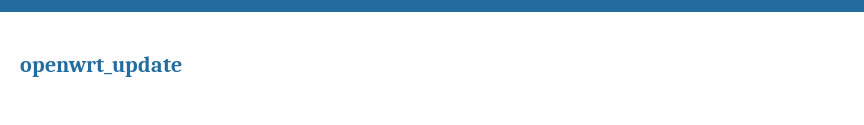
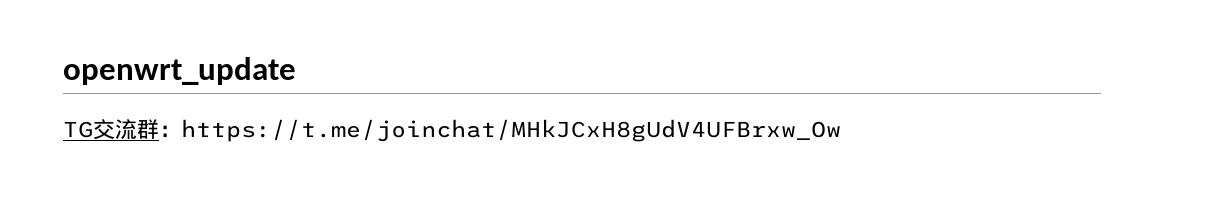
+ TG交流群：https://t.me/joinchat/MHkJCxH8gUdV4UFBrxw_Ow

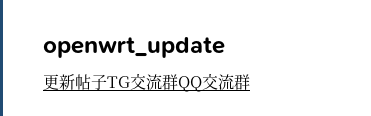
- TG交流群：https://t.me/joinchat/MHkJCxH8gUdV4UFBrxw_Ow
+ 更新帖子TG交流群QQ交流群

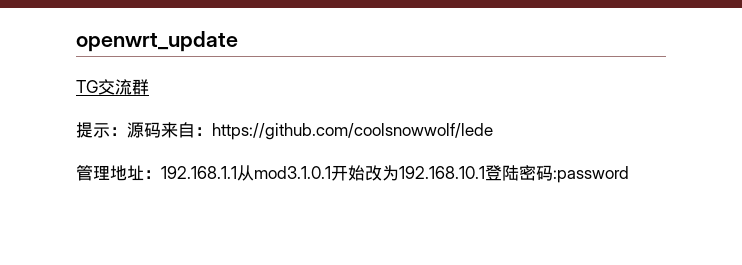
- 更新帖子TG交流群QQ交流群
+ TG交流群
+ 提示：源码来自：https://github.com/coolsnowwolf/lede
+ 管理地址：192.168.1.1从mod3.1.0.1开始改为192.168.10.1登陆密码:password

